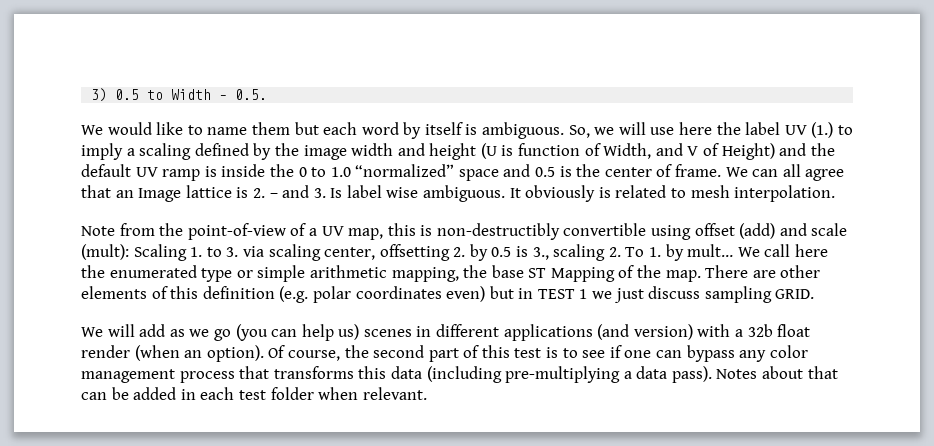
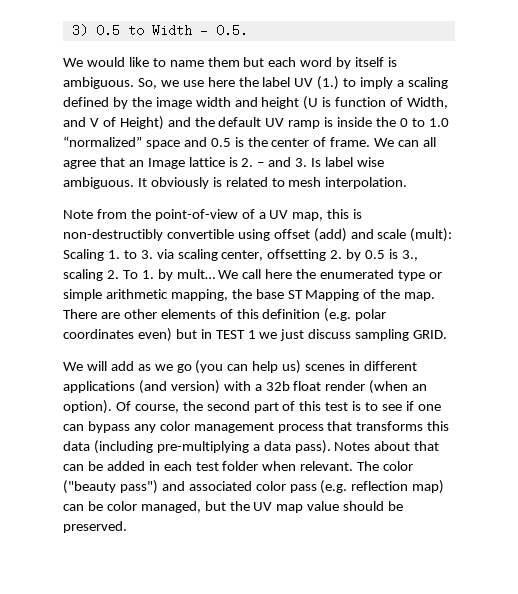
- So, we will use here the label UV (1.) to imply a scaling defined by the image width and height (U is function of Width, and V of Height) and the default UV ramp is inside the 0 to 1.0 “normalized” space and 0.5 is the center of frame.
+ So, we use here the label UV (1.) to imply a scaling defined by the image width and height (U is function of Width, and V of Height) and the default UV ramp is inside the 0 to 1.0 “normalized” space and 0.5 is the center of frame.
+ The color ("beauty pass") and associated color pass (e.g. reflection map) can be color managed, but the UV map value should be preserved.

